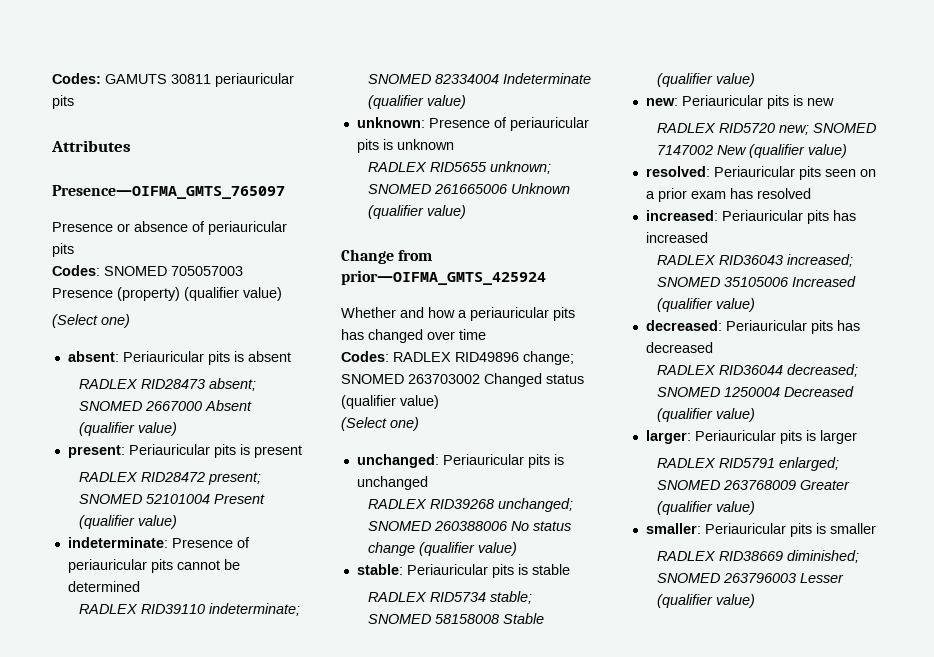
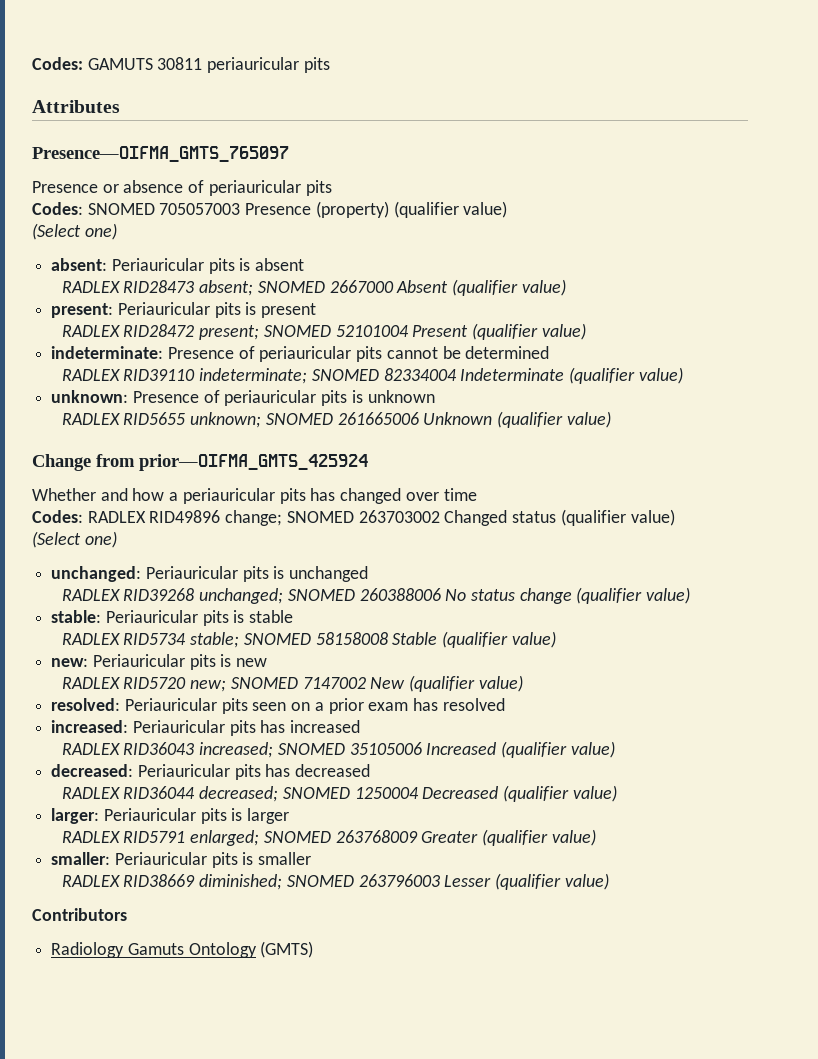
+ Contributors
+ Radiology Gamuts Ontology (GMTS)

